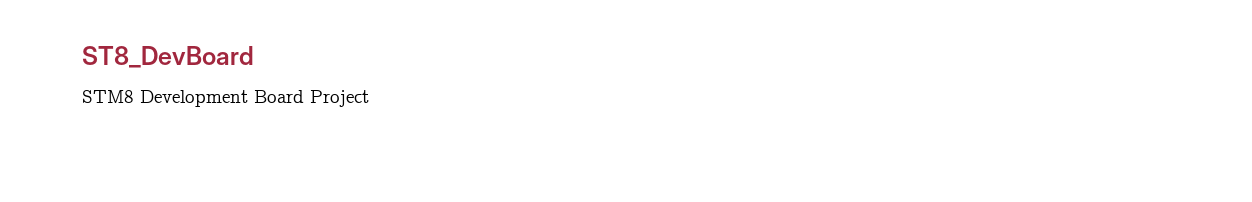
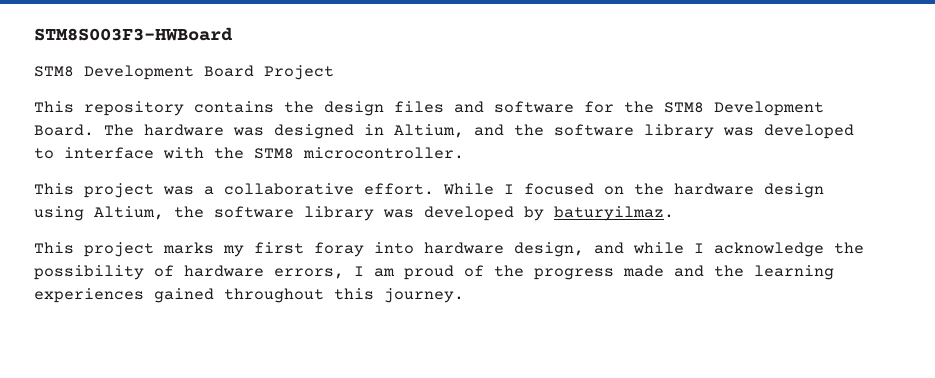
- ST8_DevBoard
+ STM8S003F3-HWBoard
+ This repository contains the design files and software for the STM8 Development Board. The hardware was designed in Altium, and the software library was developed to interface with the STM8 microcontroller.
+ This project was a collaborative effort. While I focused on the hardware design using Altium, the software library was developed by baturyilmaz.
+ This project marks my first foray into hardware design, and while I acknowledge the possibility of hardware errors, I am proud of the progress made and the learning experiences gained throughout this journey.

